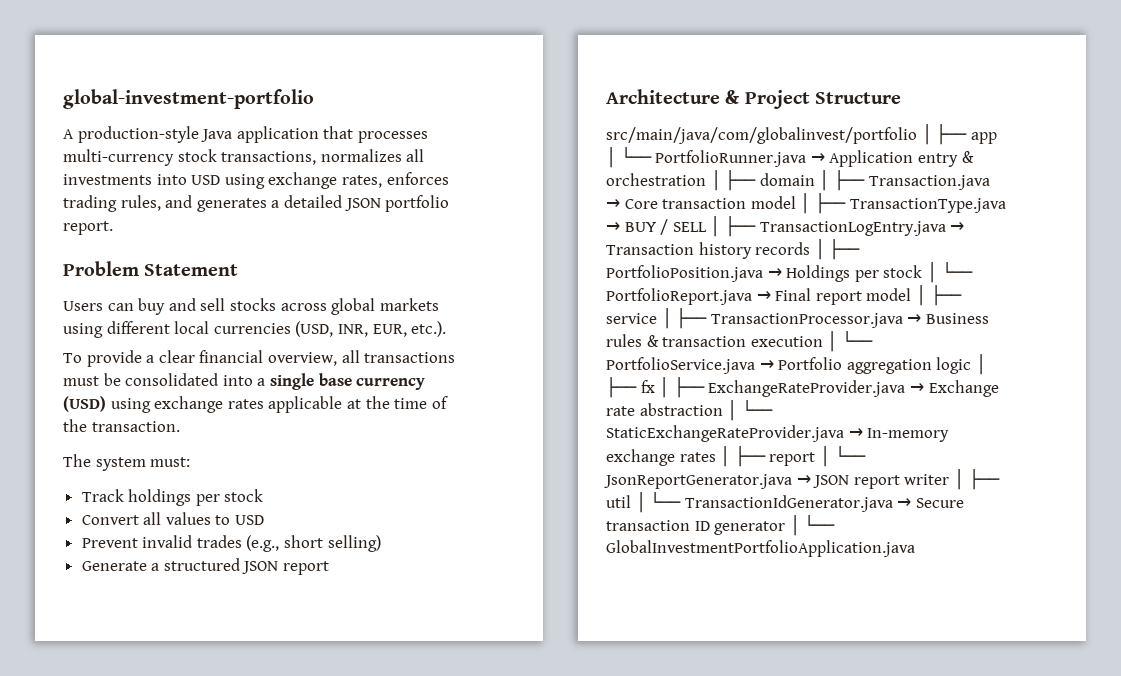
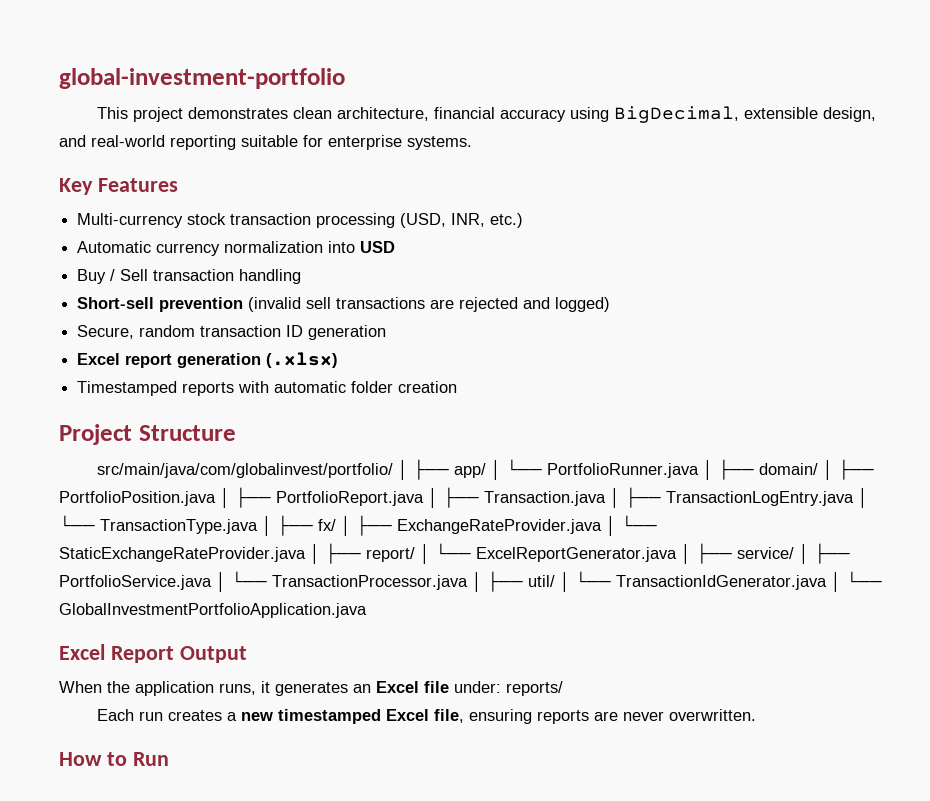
- A production-style Java application that processes multi-currency stock transactions, normalizes all investments into USD using exchange rates, enforces trading rules, and generates a detailed JSON portfolio report.
- Problem Statement
- Users can buy and sell stocks across global markets using different local currencies (USD, INR, EUR, etc.).
- To provide a clear financial overview, all transactions must be consolidated into a single base currency (USD) using exchange rates applicable at the time of the transaction.
- The system must:
- Track holdings per stock
- Convert all values to USD
- Prevent invalid trades (e.g., short selling)
- Generate a structured JSON report
- Architecture & Project Structure
+ This project demonstrates clean architecture, financial accuracy using BigDecimal, extensible design, and real-world reporting suitable for enterprise systems.
+ Key Features
+ Multi-currency stock transaction processing (USD, INR, etc.)
+ Automatic currency normalization into USD
+ Buy / Sell transaction handling
+ Short-sell prevention (invalid sell transactions are rejected and logged)
+ Secure, random transaction ID generation
+ Excel report generation (.xlsx)
+ Timestamped reports with automatic folder creation
+ Project Structure
- src/main/java/com/globalinvest/portfolio │ ├── app │ └── PortfolioRunner.java → Application entry & orchestration │ ├── domain │ ├── Transaction.java → Core transaction model │ ├── TransactionType.java → BUY / SELL │ ├── TransactionLogEntry.java → Transaction history records │ ├── PortfolioPosition.java → Holdings per stock │ └── PortfolioReport.java → Final report model │ ├── service │ ├── TransactionProcessor.java → Business rules & transaction execution │ └── PortfolioService.java → Portfolio aggregation logic │ ├── fx │ ├── ExchangeRateProvider.java → Exchange rate abstraction │ └── StaticExchangeRateProvider.java → In-memory exchange rates │ ├── report │ └── JsonReportGenerator.java → JSON report writer │ ├── util │ └── TransactionIdGenerator.java → Secure transaction ID generator │ └── GlobalInvestmentPortfolioApplication.java
+ src/main/java/com/globalinvest/portfolio/ │ ├── app/ │ └── PortfolioRunner.java │ ├── domain/ │ ├── PortfolioPosition.java │ ├── PortfolioReport.java │ ├── Transaction.java │ ├── TransactionLogEntry.java │ └── TransactionType.java │ ├── fx/ │ ├── ExchangeRateProvider.java │ └── StaticExchangeRateProvider.java │ ├── report/ │ └── ExcelReportGenerator.java │ ├── service/ │ ├── PortfolioService.java │ └── TransactionProcessor.java │ ├── util/ │ └── TransactionIdGenerator.java │ └── GlobalInvestmentPortfolioApplication.java
+ Excel Report Output
+ When the application runs, it generates an Excel file under: reports/
+ Each run creates a new timestamped Excel file, ensuring reports are never overwritten.
+ How to Run

